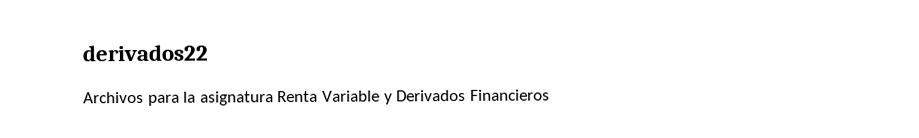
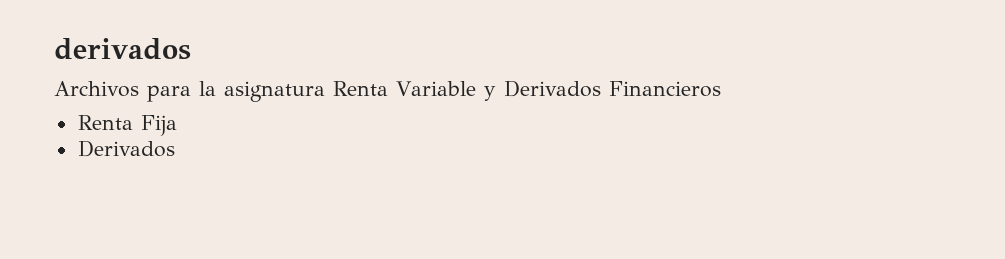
- derivados22
+ derivados
+ Renta Fija
+ Derivados

